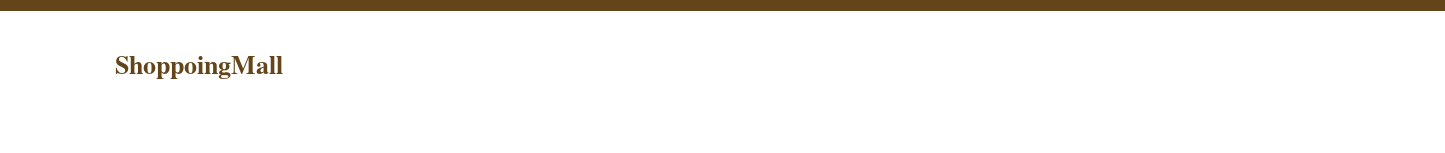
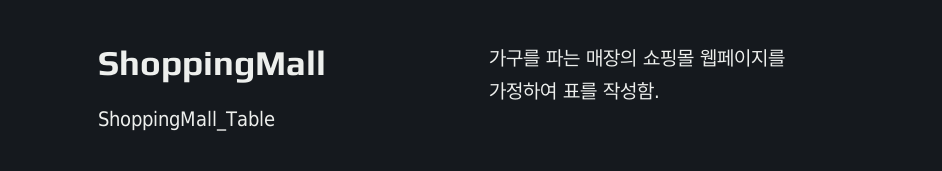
- ShoppoingMall
+ ShoppingMall
+ ShoppingMall_Table
+ 가구를 파는 매장의 쇼핑몰 웹페이지를 가정하여 표를 작성함.

